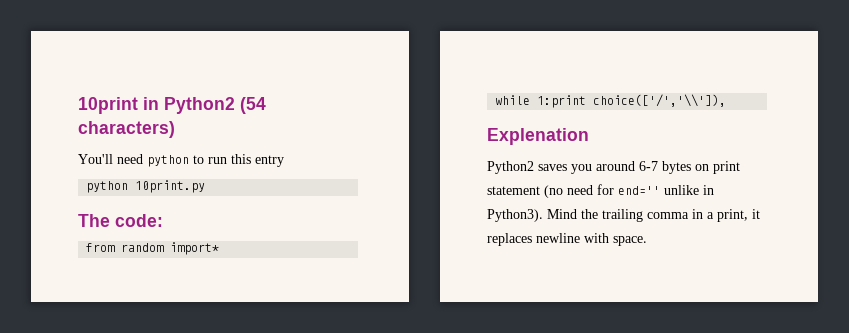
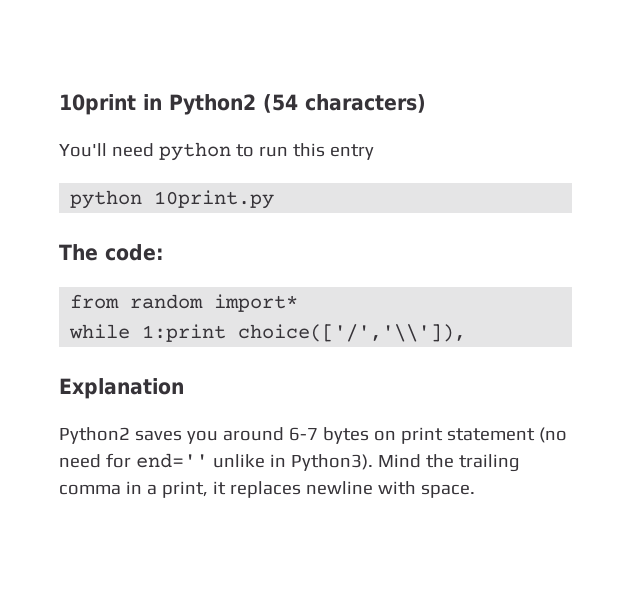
- Explenation
+ Explanation

